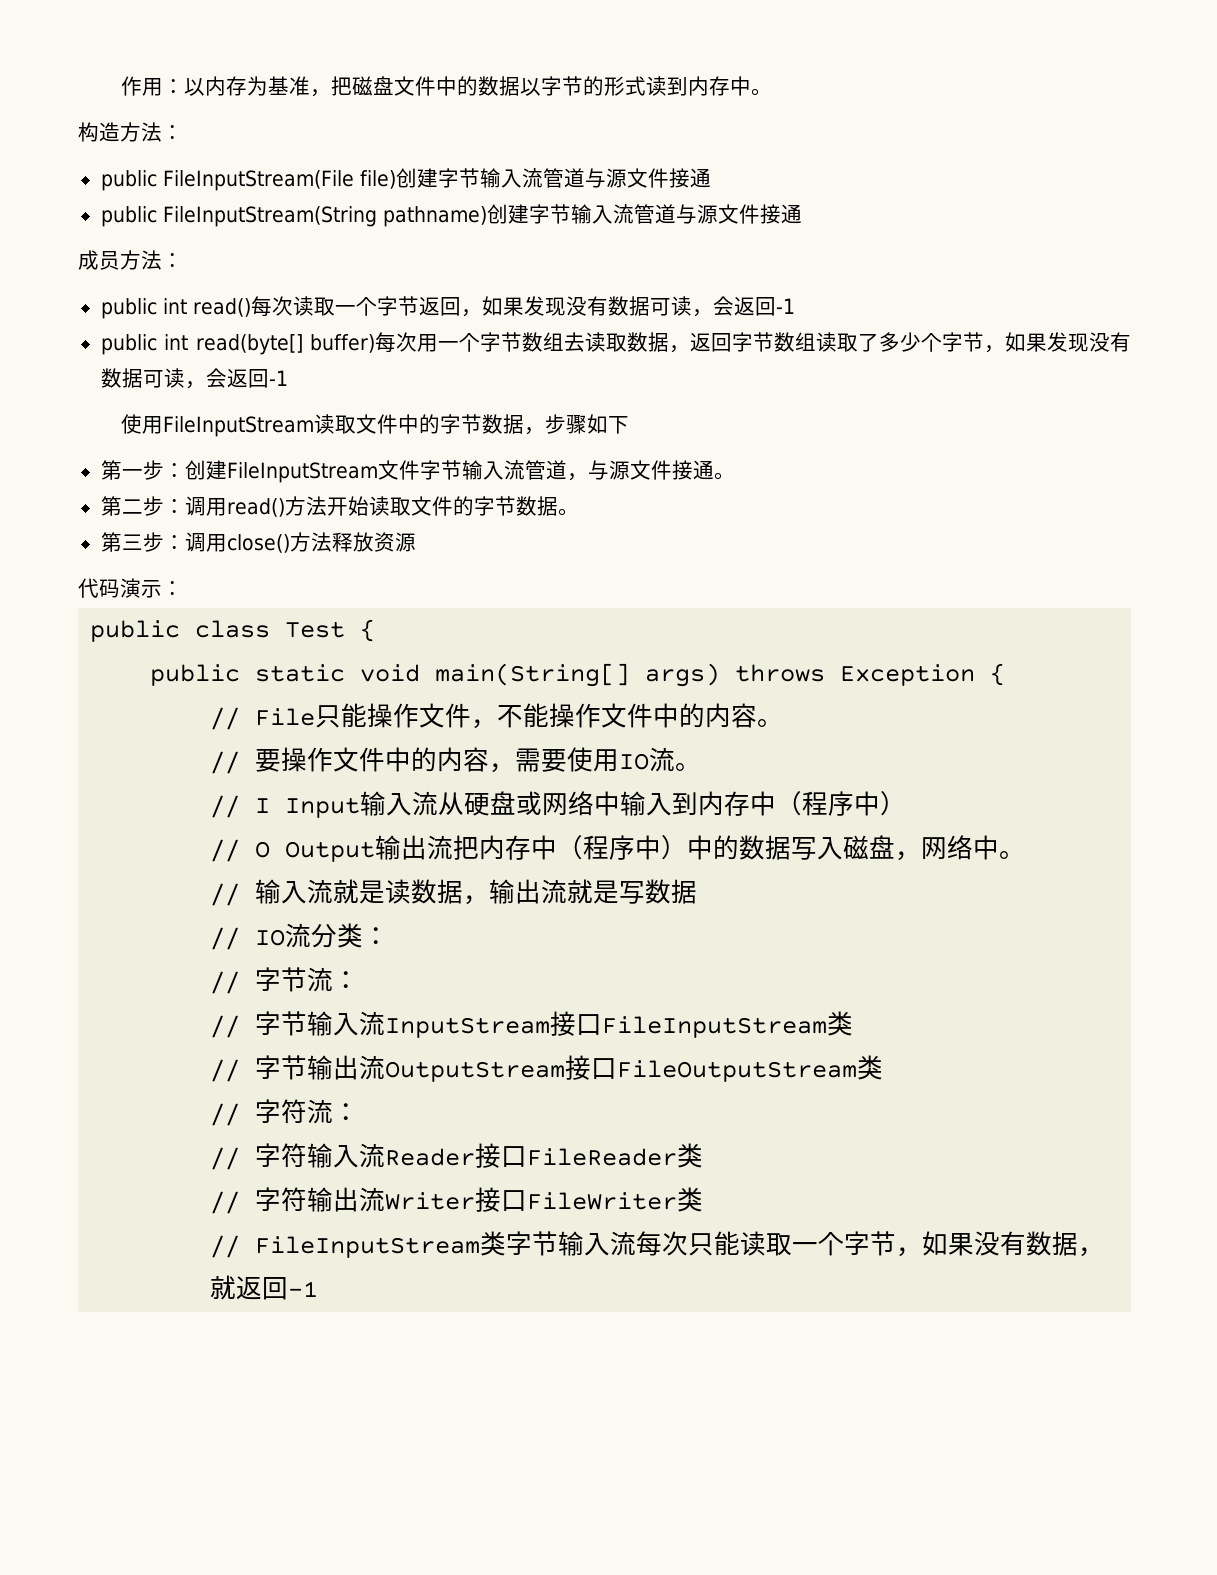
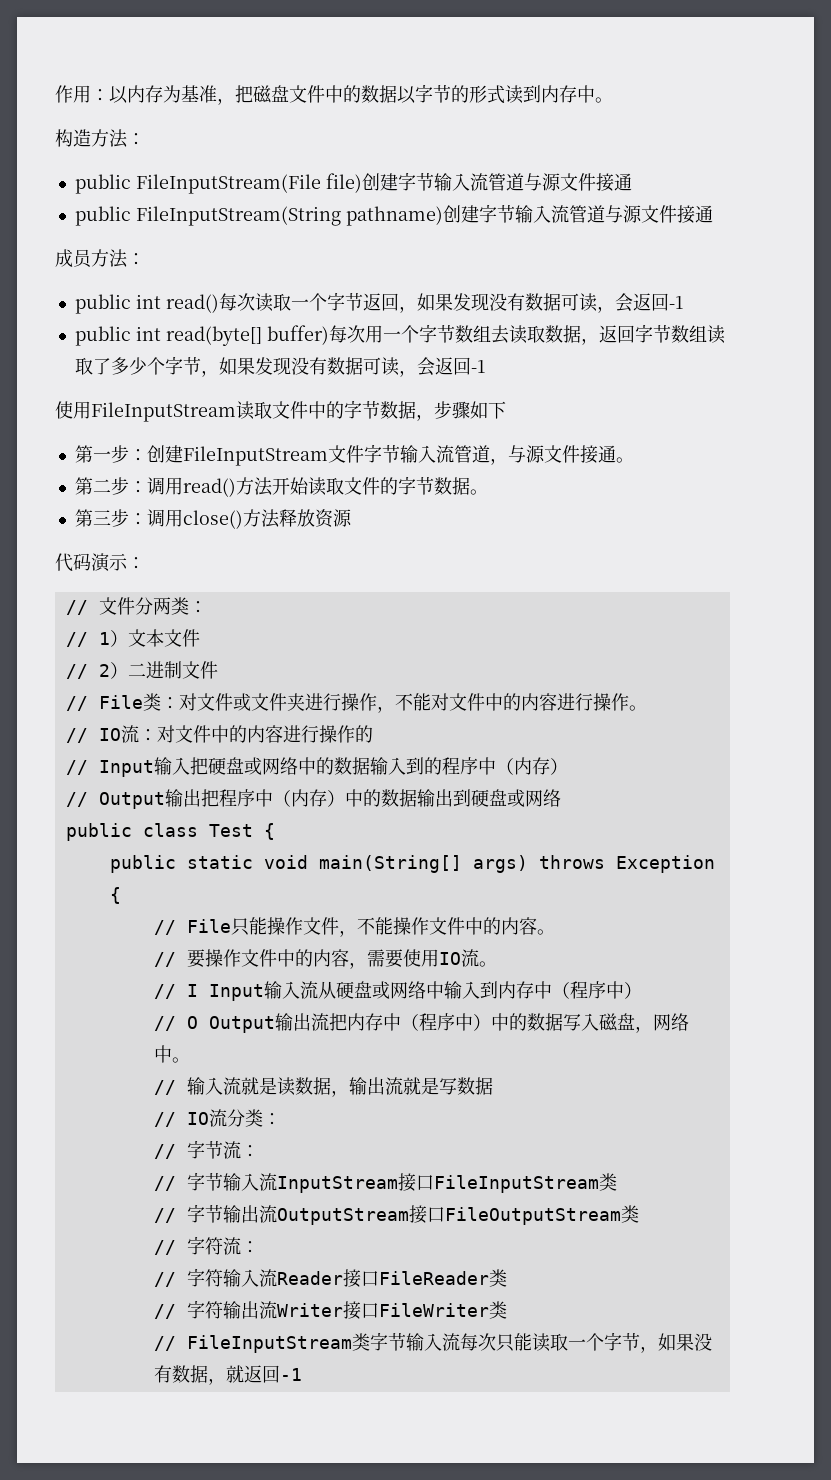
+ // 文件分两类：
+ // 1）文本文件
+ // 2）二进制文件
+ // File类：对文件或文件夹进行操作，不能对文件中的内容进行操作。
+ // IO流：对文件中的内容进行操作的
+ // Input输入把硬盘或网络中的数据输入到的程序中（内存）
+ // Output输出把程序中（内存）中的数据输出到硬盘或网络

